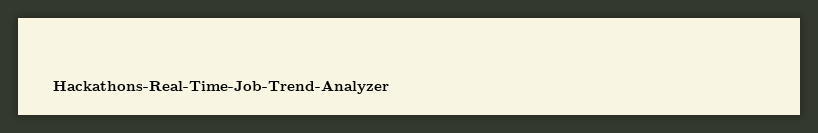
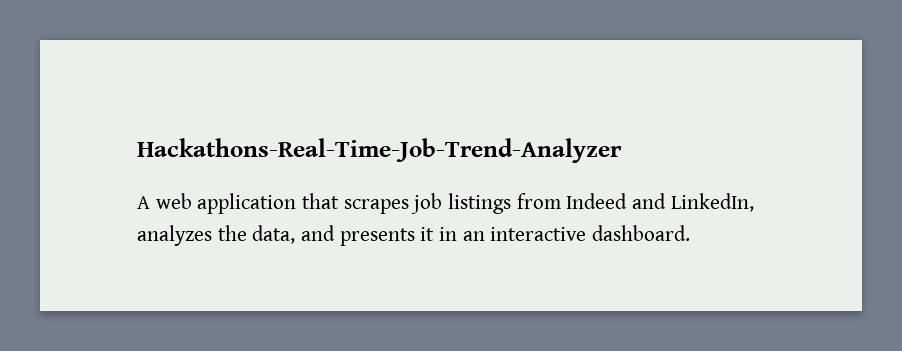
+ A web application that scrapes job listings from Indeed and LinkedIn, analyzes the data, and presents it in an interactive dashboard.

